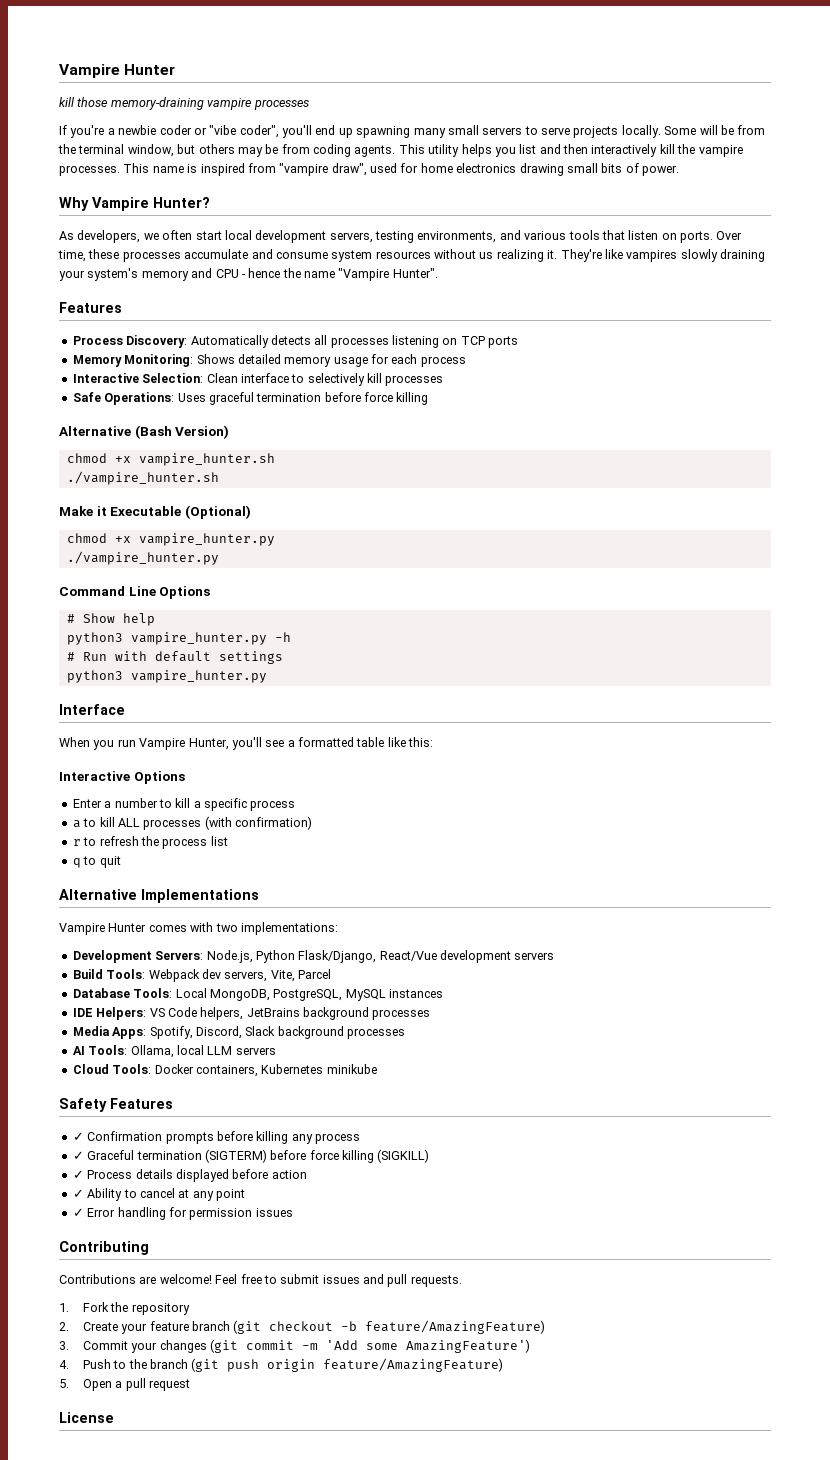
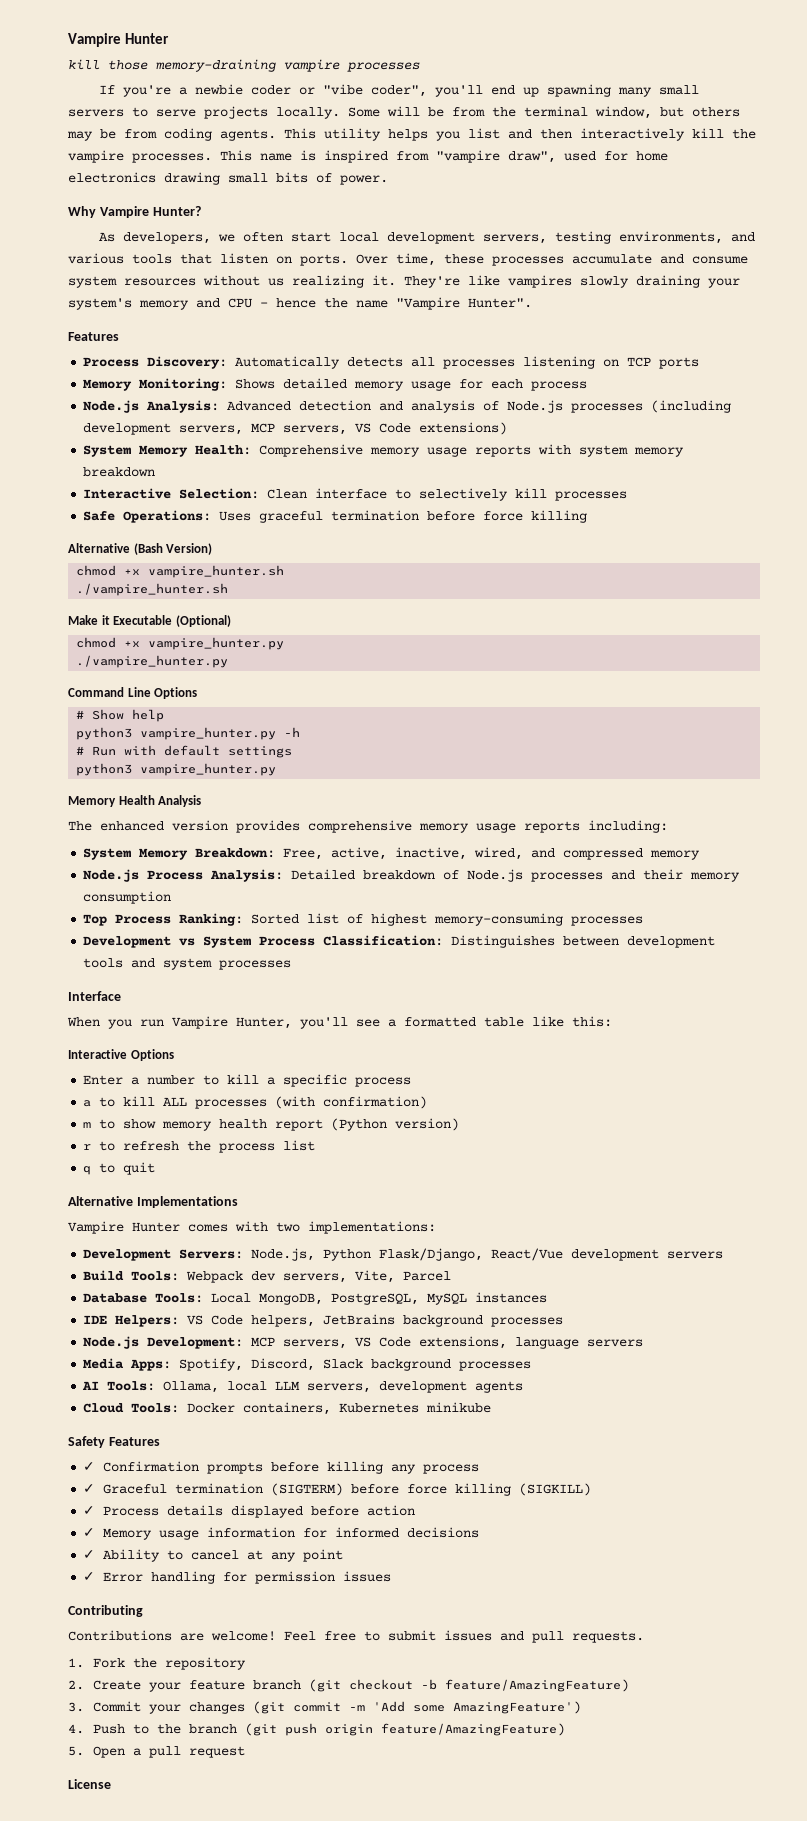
+ Node.js Analysis: Advanced detection and analysis of Node.js processes (including development servers, MCP servers, VS Code extensions)
+ System Memory Health: Comprehensive memory usage reports with system memory breakdown
+ Memory Health Analysis
+ The enhanced version provides comprehensive memory usage reports including:
+ System Memory Breakdown: Free, active, inactive, wired, and compressed memory
+ Node.js Process Analysis: Detailed breakdown of Node.js processes and their memory consumption
+ Top Process Ranking: Sorted list of highest memory-consuming processes
+ Development vs System Process Classification: Distinguishes between development tools and system processes
+ m to show memory health report (Python version)
+ Node.js Development: MCP servers, VS Code extensions, language servers
- AI Tools: Ollama, local LLM servers
+ AI Tools: Ollama, local LLM servers, development agents
+ ✓ Memory usage information for informed decisions

